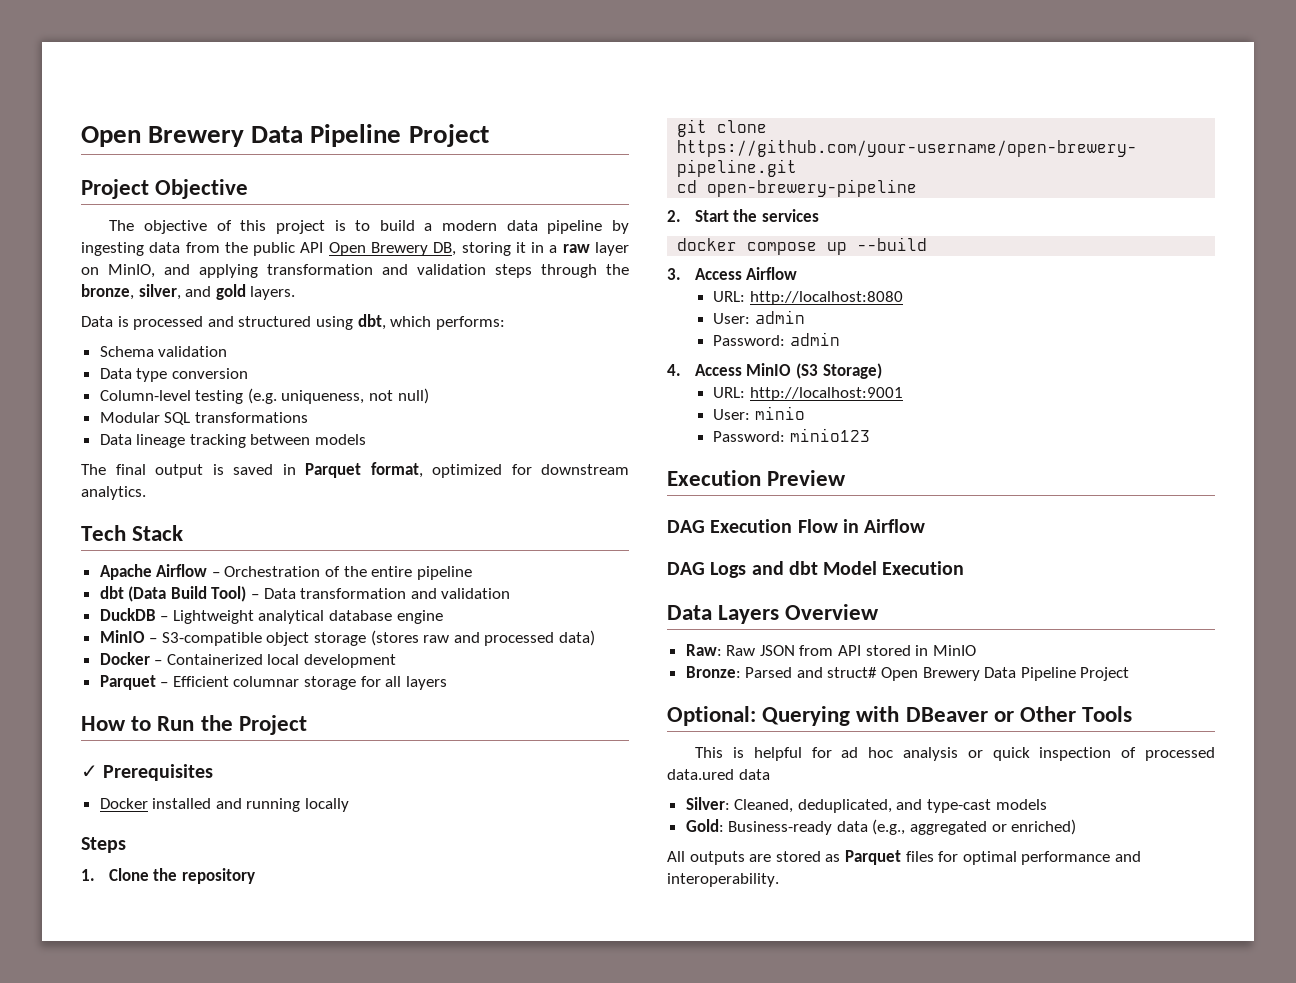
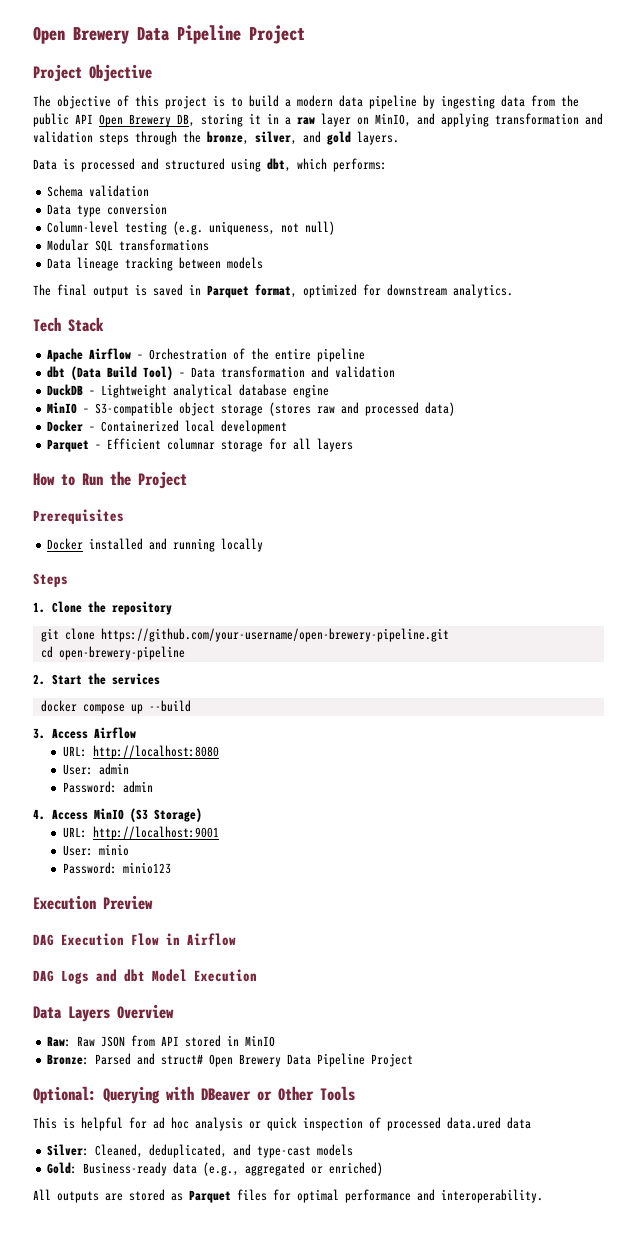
- ✓ Prerequisites
+ Prerequisites

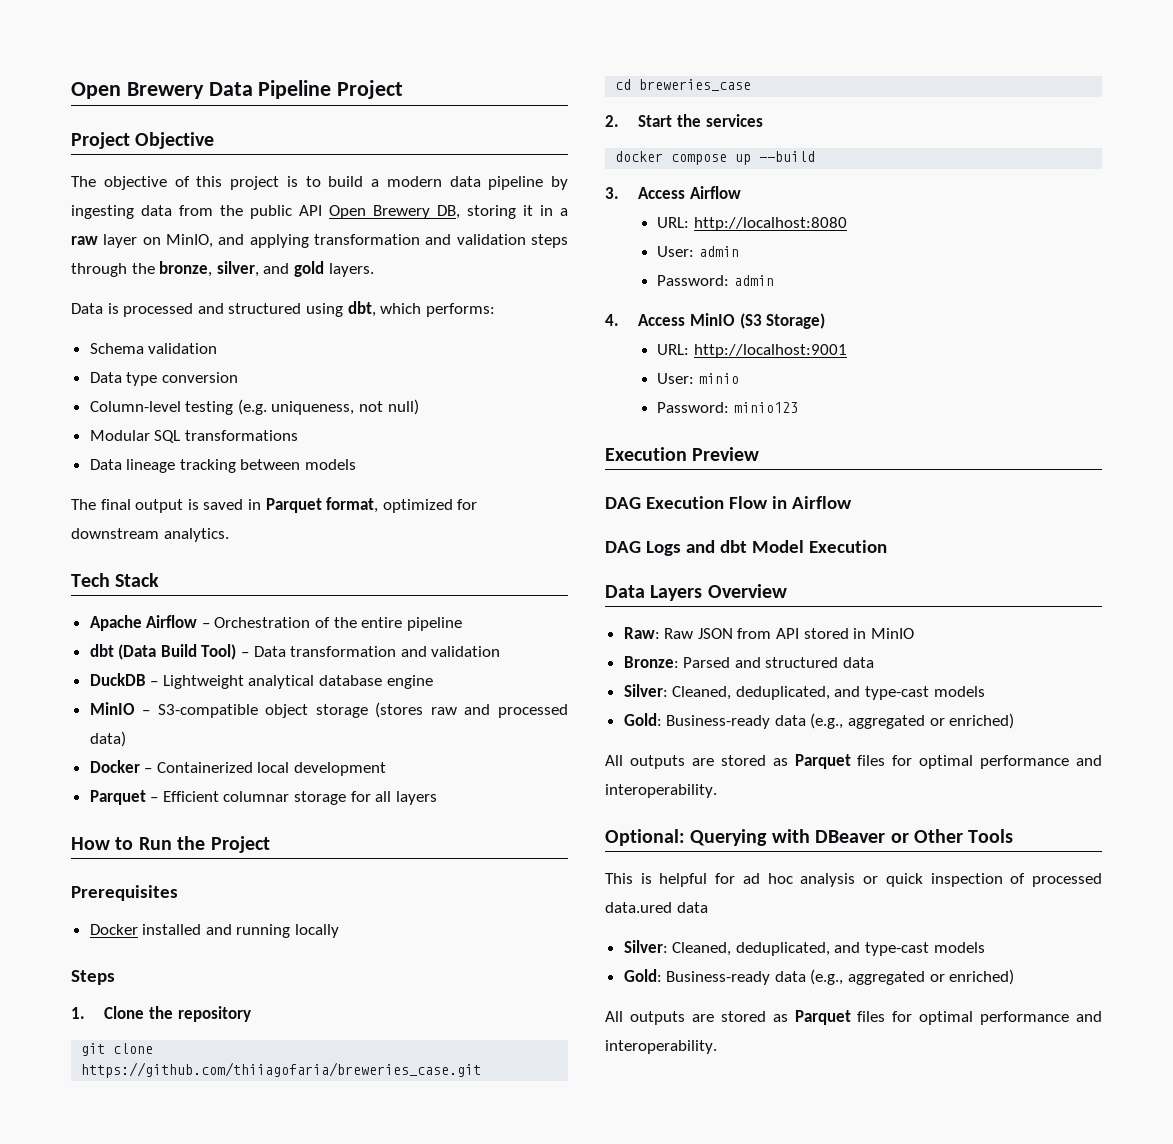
- git clone https://github.com/your-username/open-brewery-pipeline.git
+ git clone https://github.com/thiiagofaria/breweries_case.git
- cd open-brewery-pipeline
+ cd breweries_case
- Bronze: Parsed and struct# Open Brewery Data Pipeline Project
+ Bronze: Parsed and structured data
+ Silver: Cleaned, deduplicated, and type-cast models
+ Gold: Business-ready data (e.g., aggregated or enriched)
+ All outputs are stored as Parquet files for optimal performance and interoperability.

